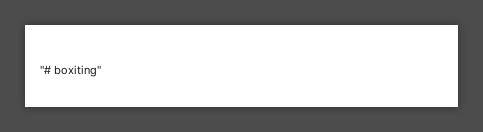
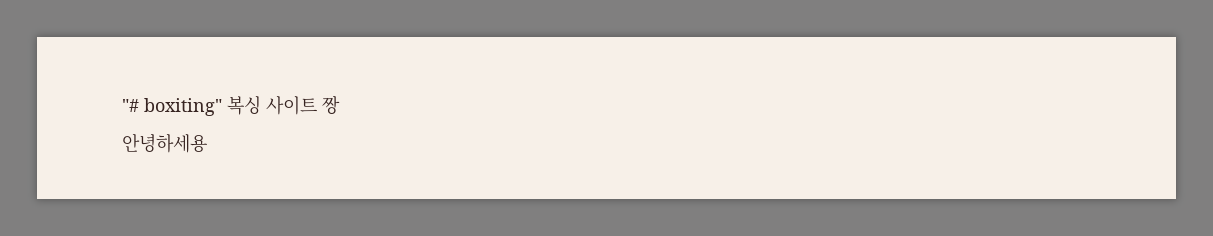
- "# boxiting"
+ "# boxiting" 복싱 사이트 짱
+ 안녕하세용

